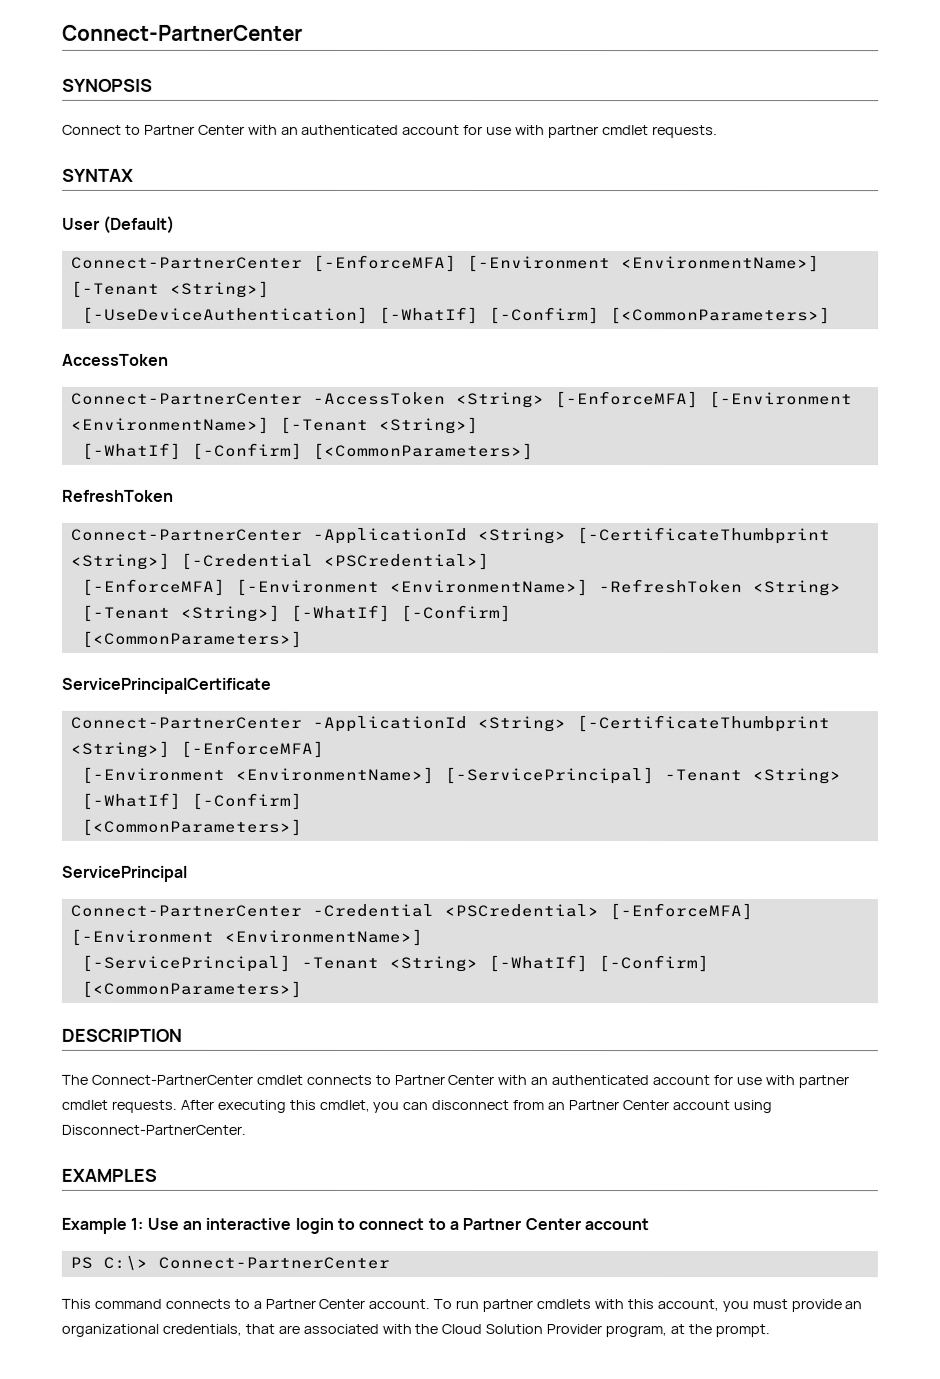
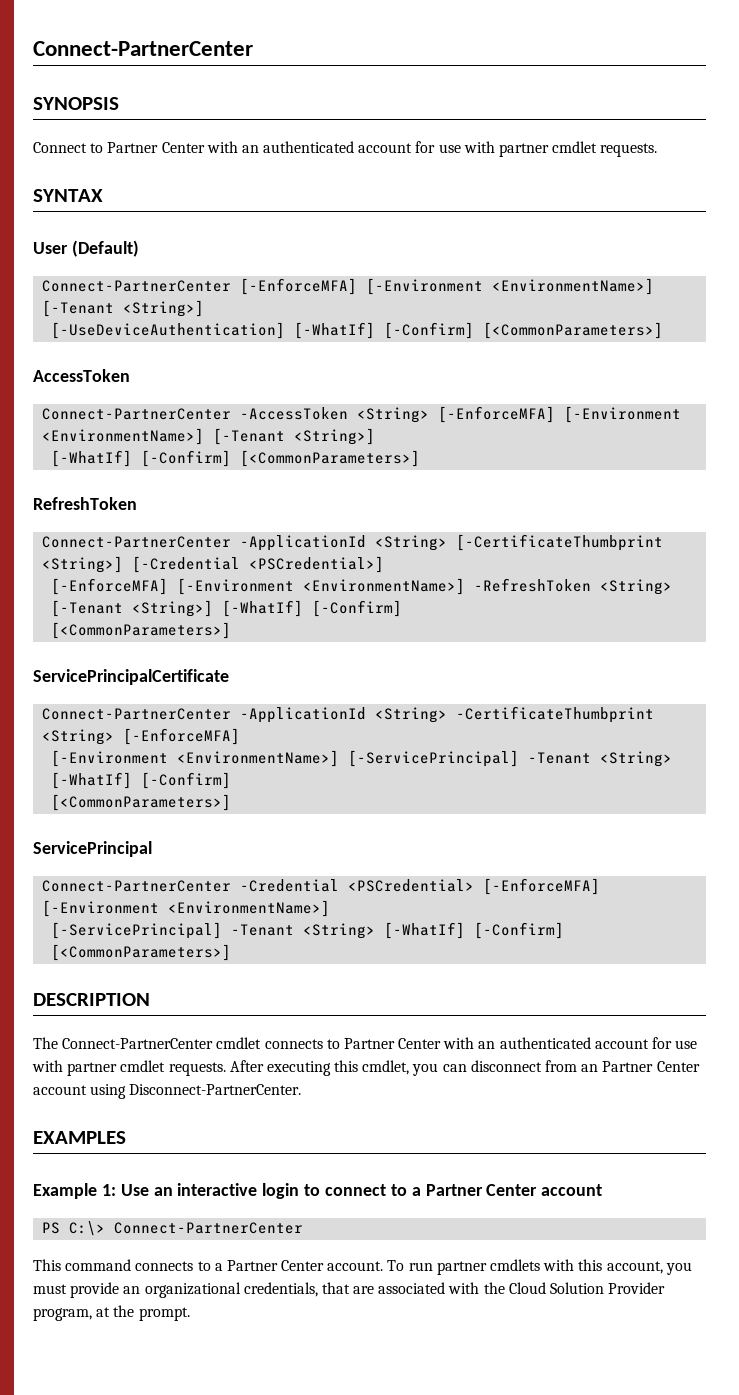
- Connect-PartnerCenter -ApplicationId <String> [-CertificateThumbprint <String>] [-EnforceMFA]
+ Connect-PartnerCenter -ApplicationId <String> -CertificateThumbprint <String> [-EnforceMFA]

